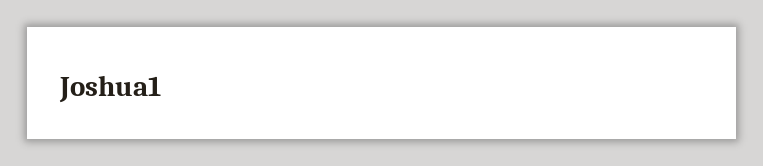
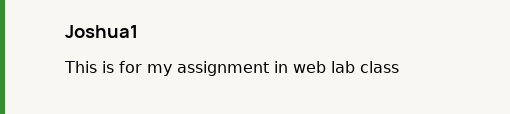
+ This is for my assignment in web lab class

